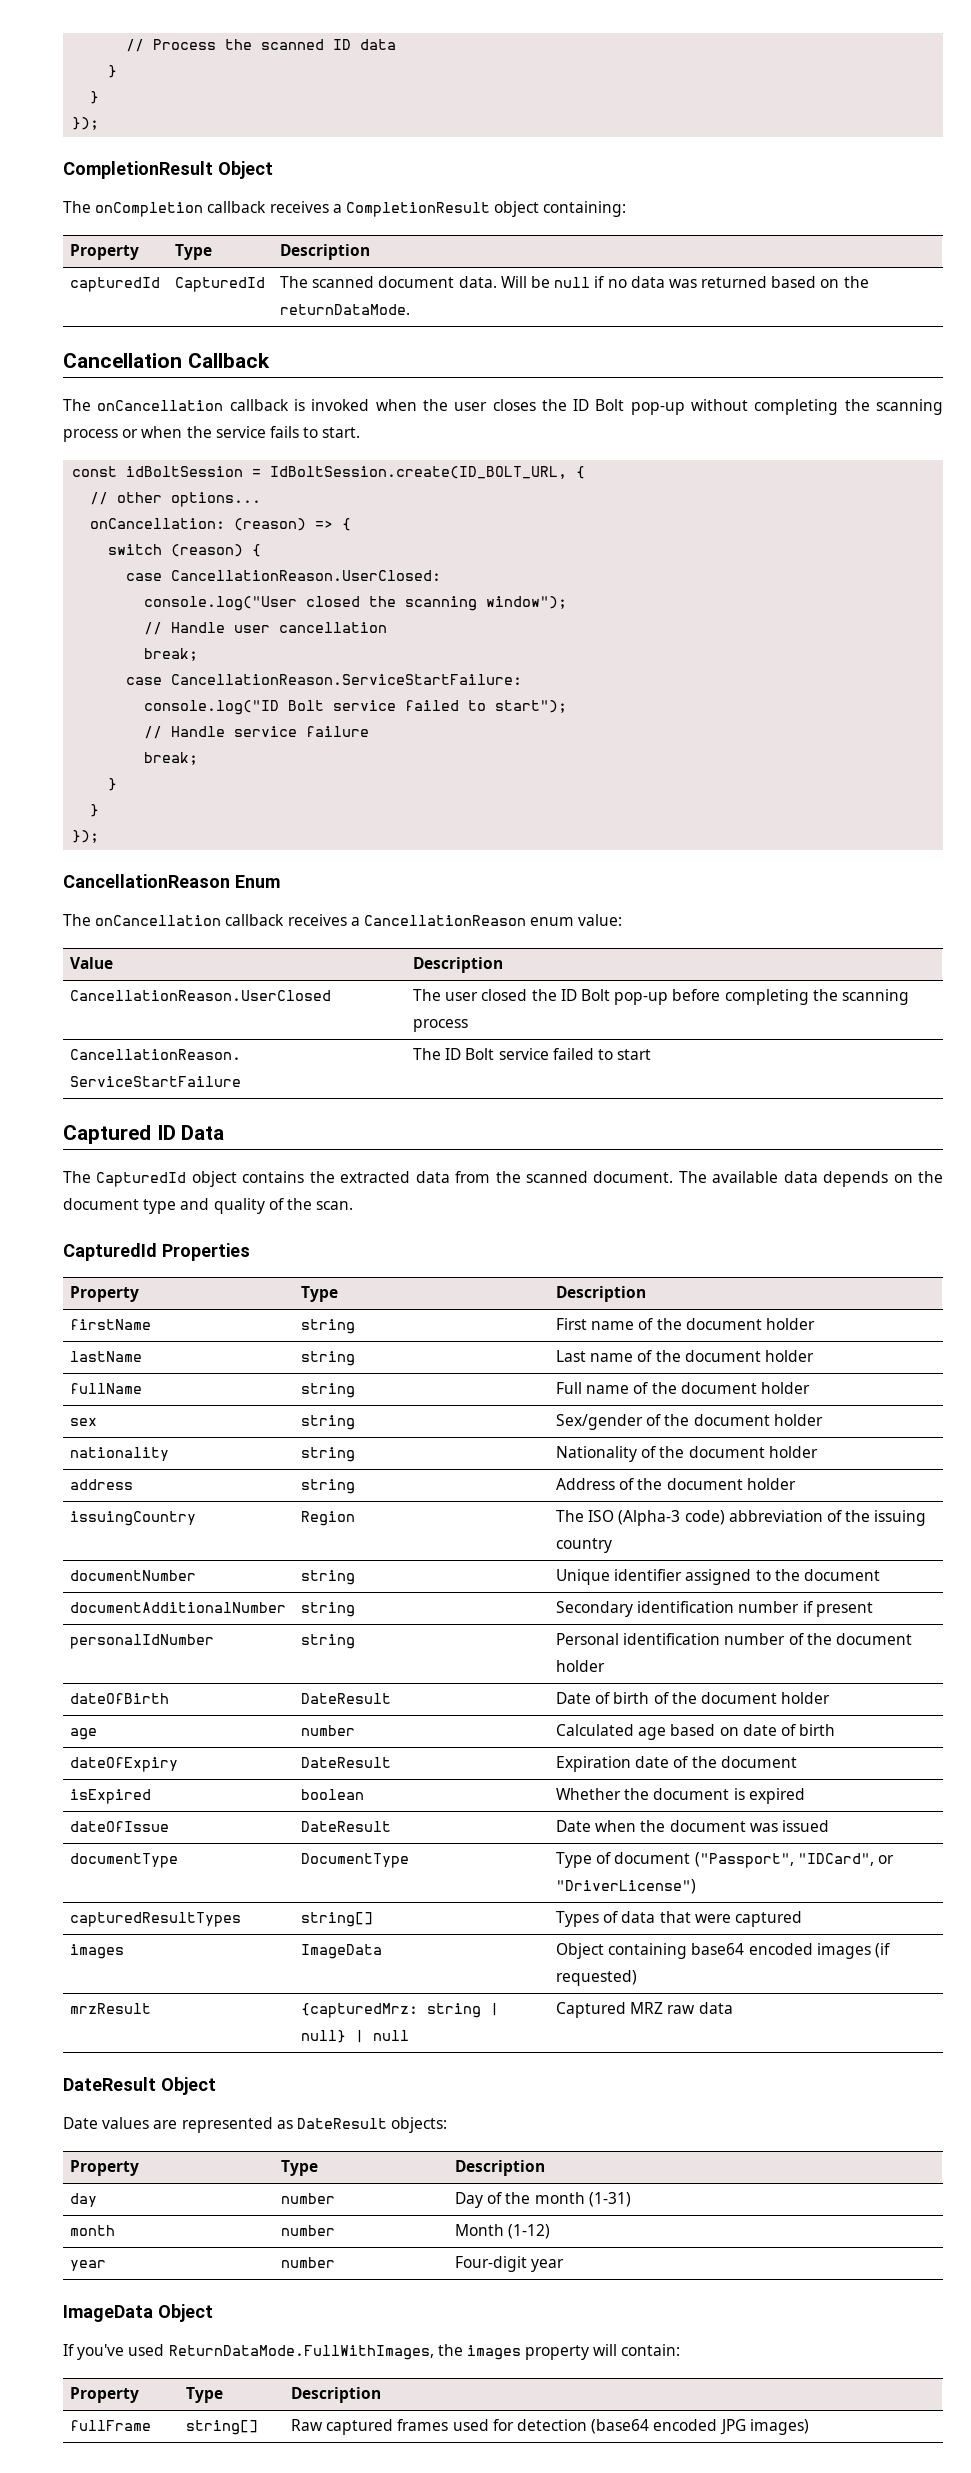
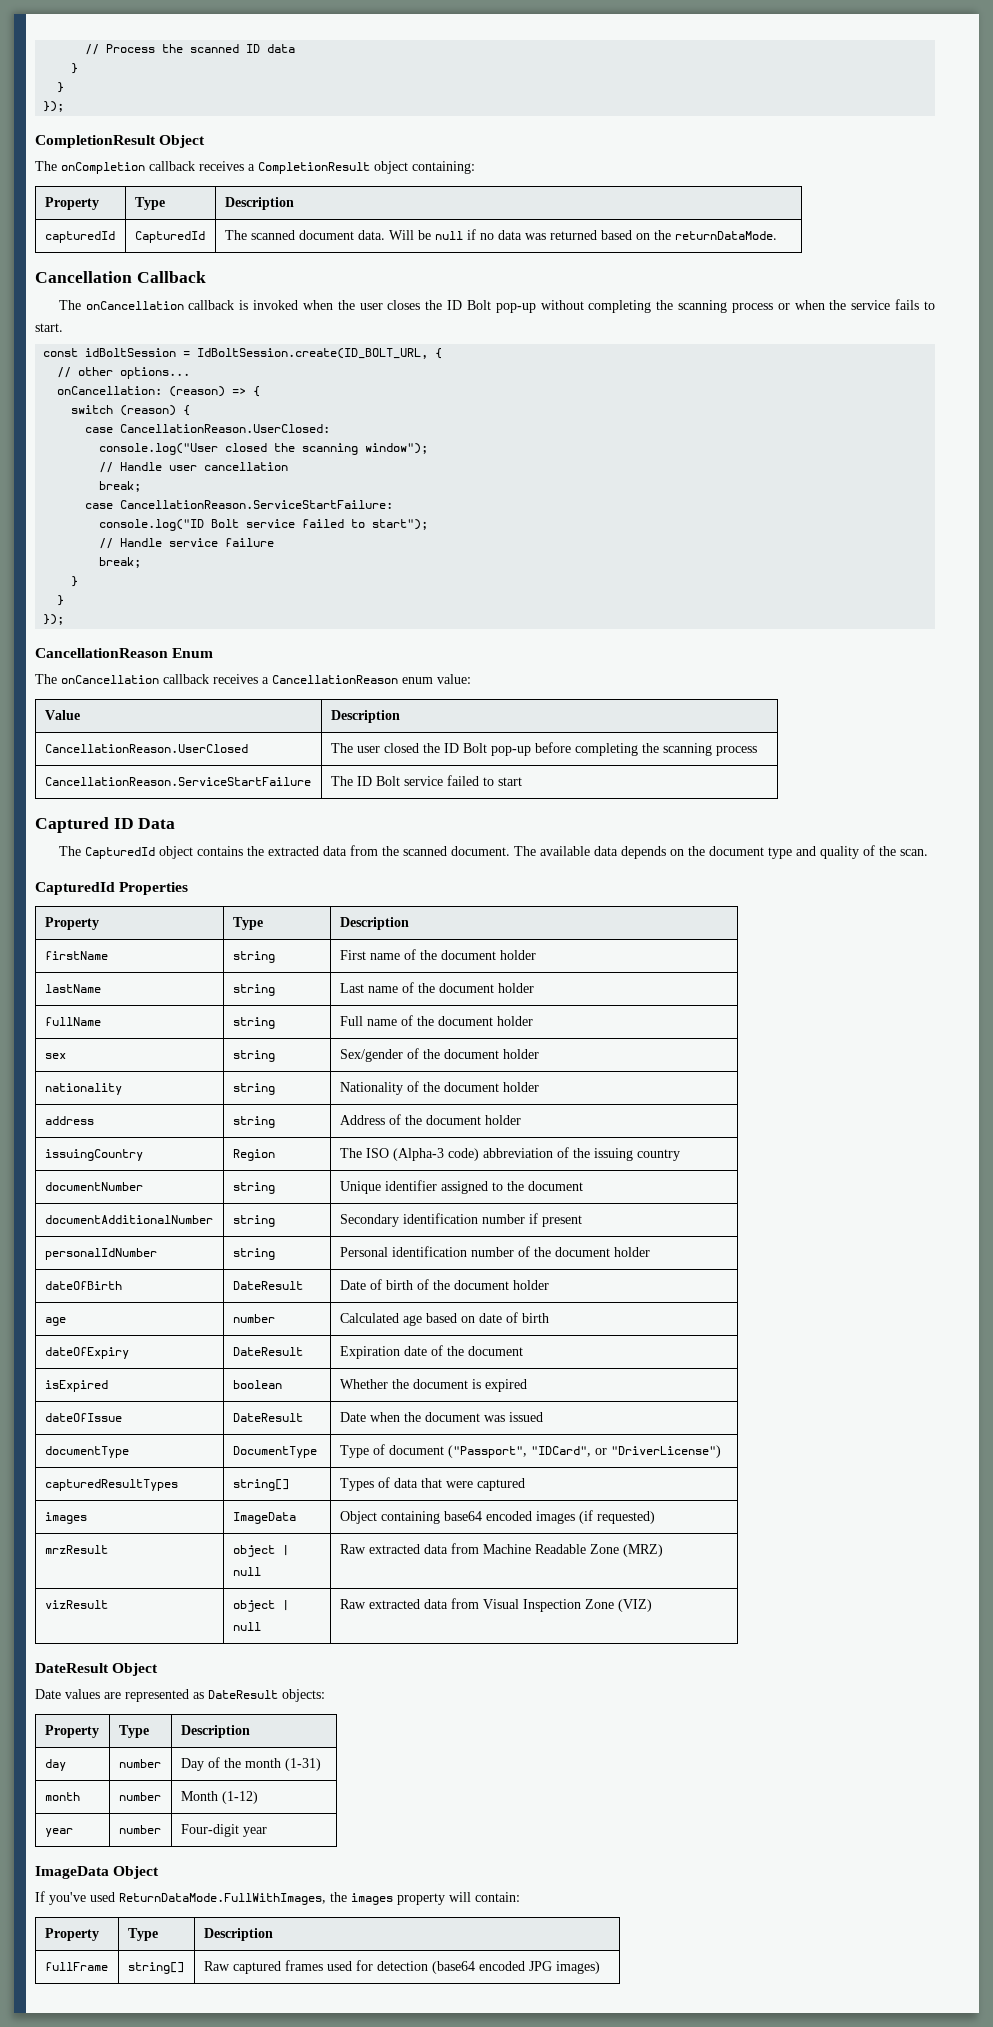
- mrzResult | {capturedMrz: string | null} | null | Captured MRZ raw data
+ mrzResult | object | null | Raw extracted data from Machine Readable Zone (MRZ)
+ vizResult | object | null | Raw extracted data from Visual Inspection Zone (VIZ)

